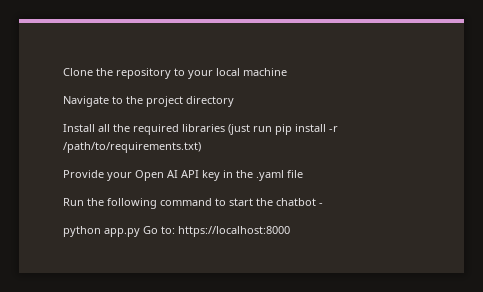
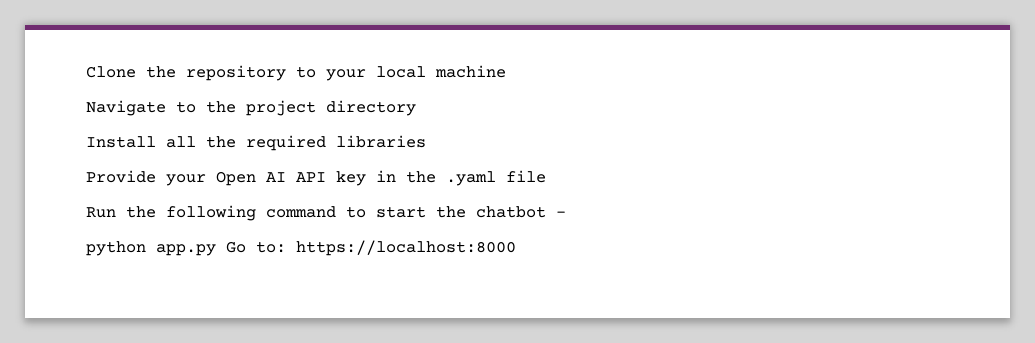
- Install all the required libraries (just run pip install -r /path/to/requirements.txt)
+ Install all the required libraries

